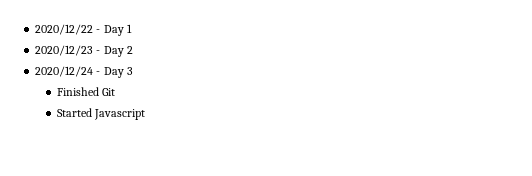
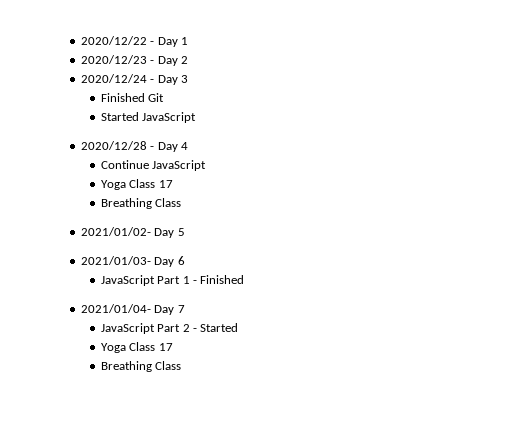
- Started Javascript
+ Started JavaScript
+ 2020/12/28 - Day 4
+ Continue JavaScript
+ Yoga Class 17
+ Breathing Class
+ 2021/01/02- Day 5
+ 2021/01/03- Day 6
+ JavaScript Part 1 - Finished
+ 2021/01/04- Day 7
+ JavaScript Part 2 - Started
+ Yoga Class 17
+ Breathing Class

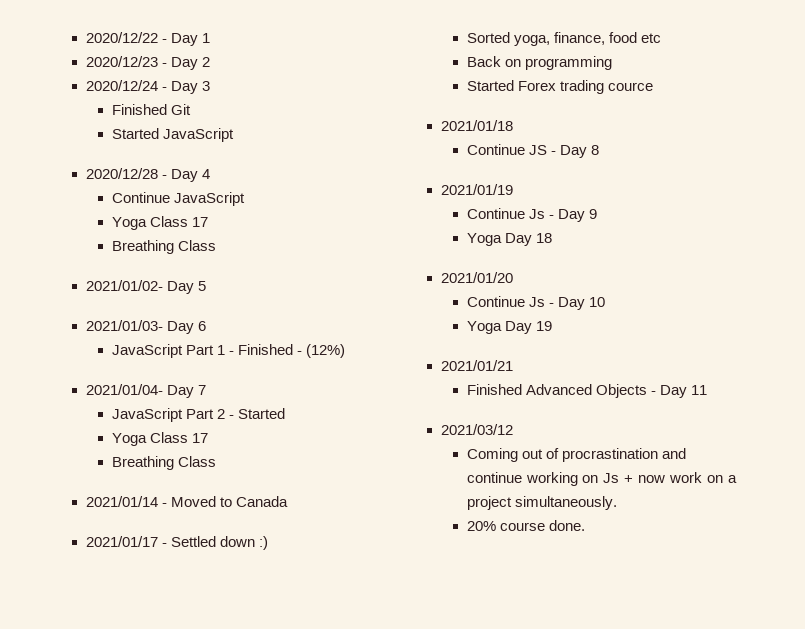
- JavaScript Part 1 - Finished
+ JavaScript Part 1 - Finished - (12%)
+ 2021/01/14 - Moved to Canada
+ 2021/01/17 - Settled down :)
+ Sorted yoga, finance, food etc
+ Back on programming
+ Started Forex trading cource
+ 2021/01/18
+ Continue JS - Day 8
+ 2021/01/19
+ Continue Js - Day 9
+ Yoga Day 18
+ 2021/01/20
+ Continue Js - Day 10
+ Yoga Day 19
+ 2021/01/21
+ Finished Advanced Objects - Day 11
+ 2021/03/12
+ Coming out of procrastination and continue working on Js + now work on a project simultaneously.
+ 20% course done.

